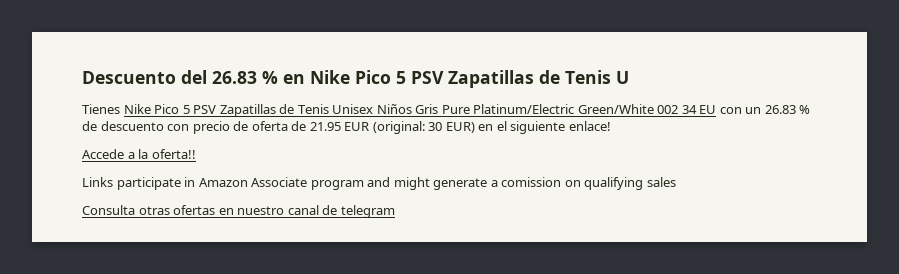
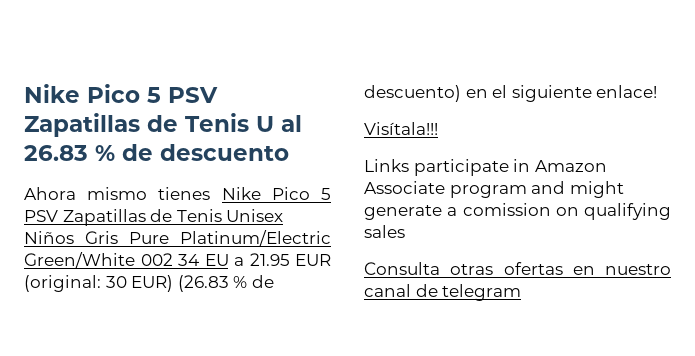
- Descuento del 26.83 % en Nike Pico 5 PSV Zapatillas de Tenis U
- Tienes Nike Pico 5 PSV Zapatillas de Tenis Unisex Niños Gris Pure Platinum/Electric Green/White 002 34 EU con un 26.83 % de descuento con precio de oferta de 21.95 EUR (original: 30 EUR) en el siguiente enlace!
+ Nike Pico 5 PSV Zapatillas de Tenis U al 26.83 % de descuento
+ Ahora mismo tienes Nike Pico 5 PSV Zapatillas de Tenis Unisex Niños Gris Pure Platinum/Electric Green/White 002 34 EU a 21.95 EUR (original: 30 EUR) (26.83 % de descuento) en el siguiente enlace!
- Accede a la oferta!!
+ Visítala!!!

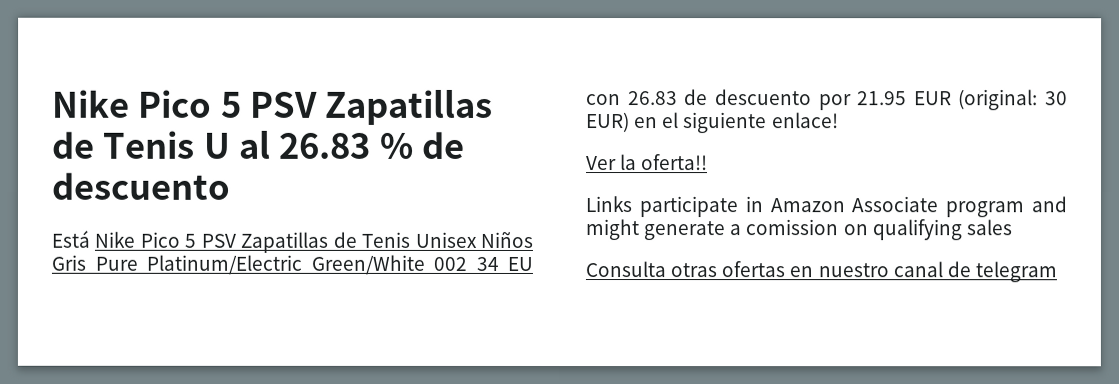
- Ahora mismo tienes Nike Pico 5 PSV Zapatillas de Tenis Unisex Niños Gris Pure Platinum/Electric Green/White 002 34 EU a 21.95 EUR (original: 30 EUR) (26.83 % de descuento) en el siguiente enlace!
+ Está Nike Pico 5 PSV Zapatillas de Tenis Unisex Niños Gris Pure Platinum/Electric Green/White 002 34 EU con 26.83 de descuento por 21.95 EUR (original: 30 EUR) en el siguiente enlace!
- Visítala!!!
+ Ver la oferta!!

